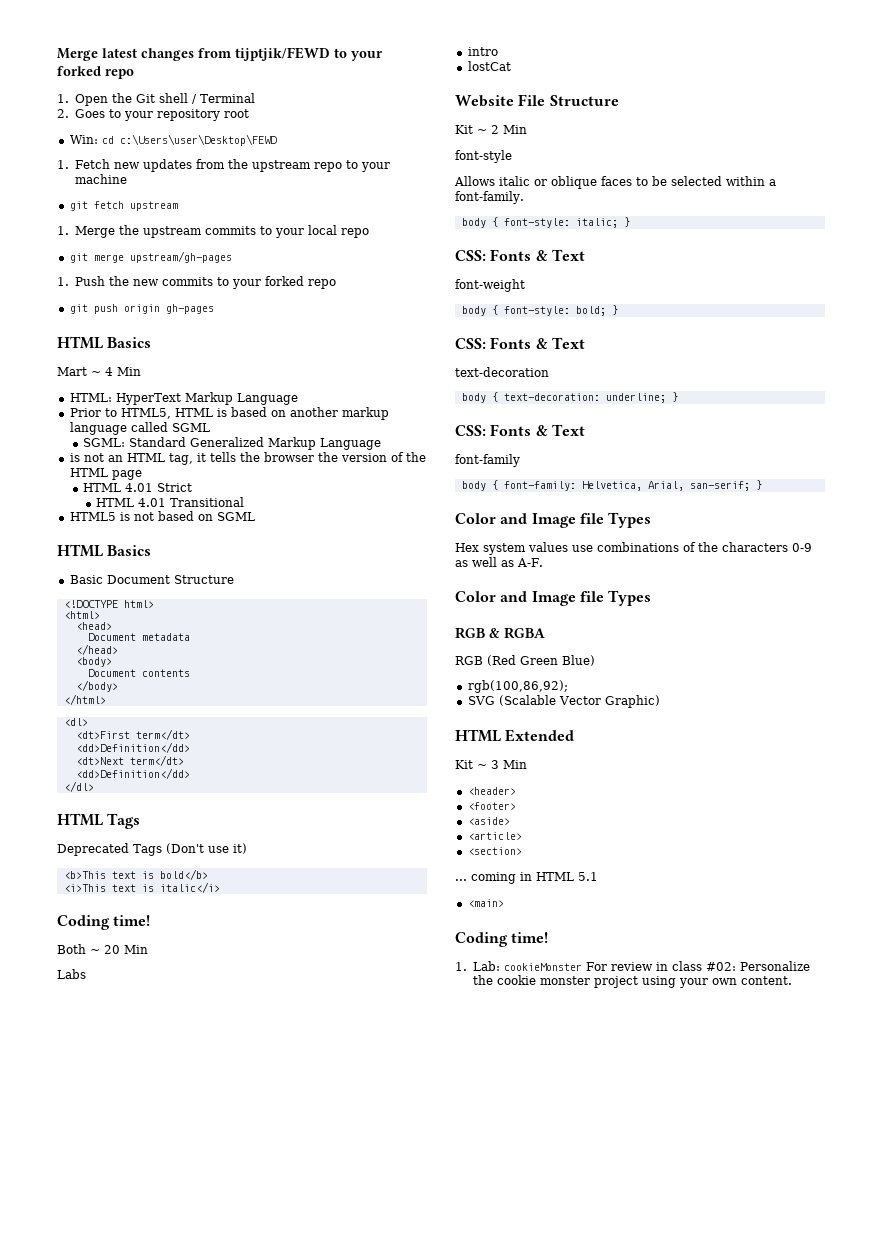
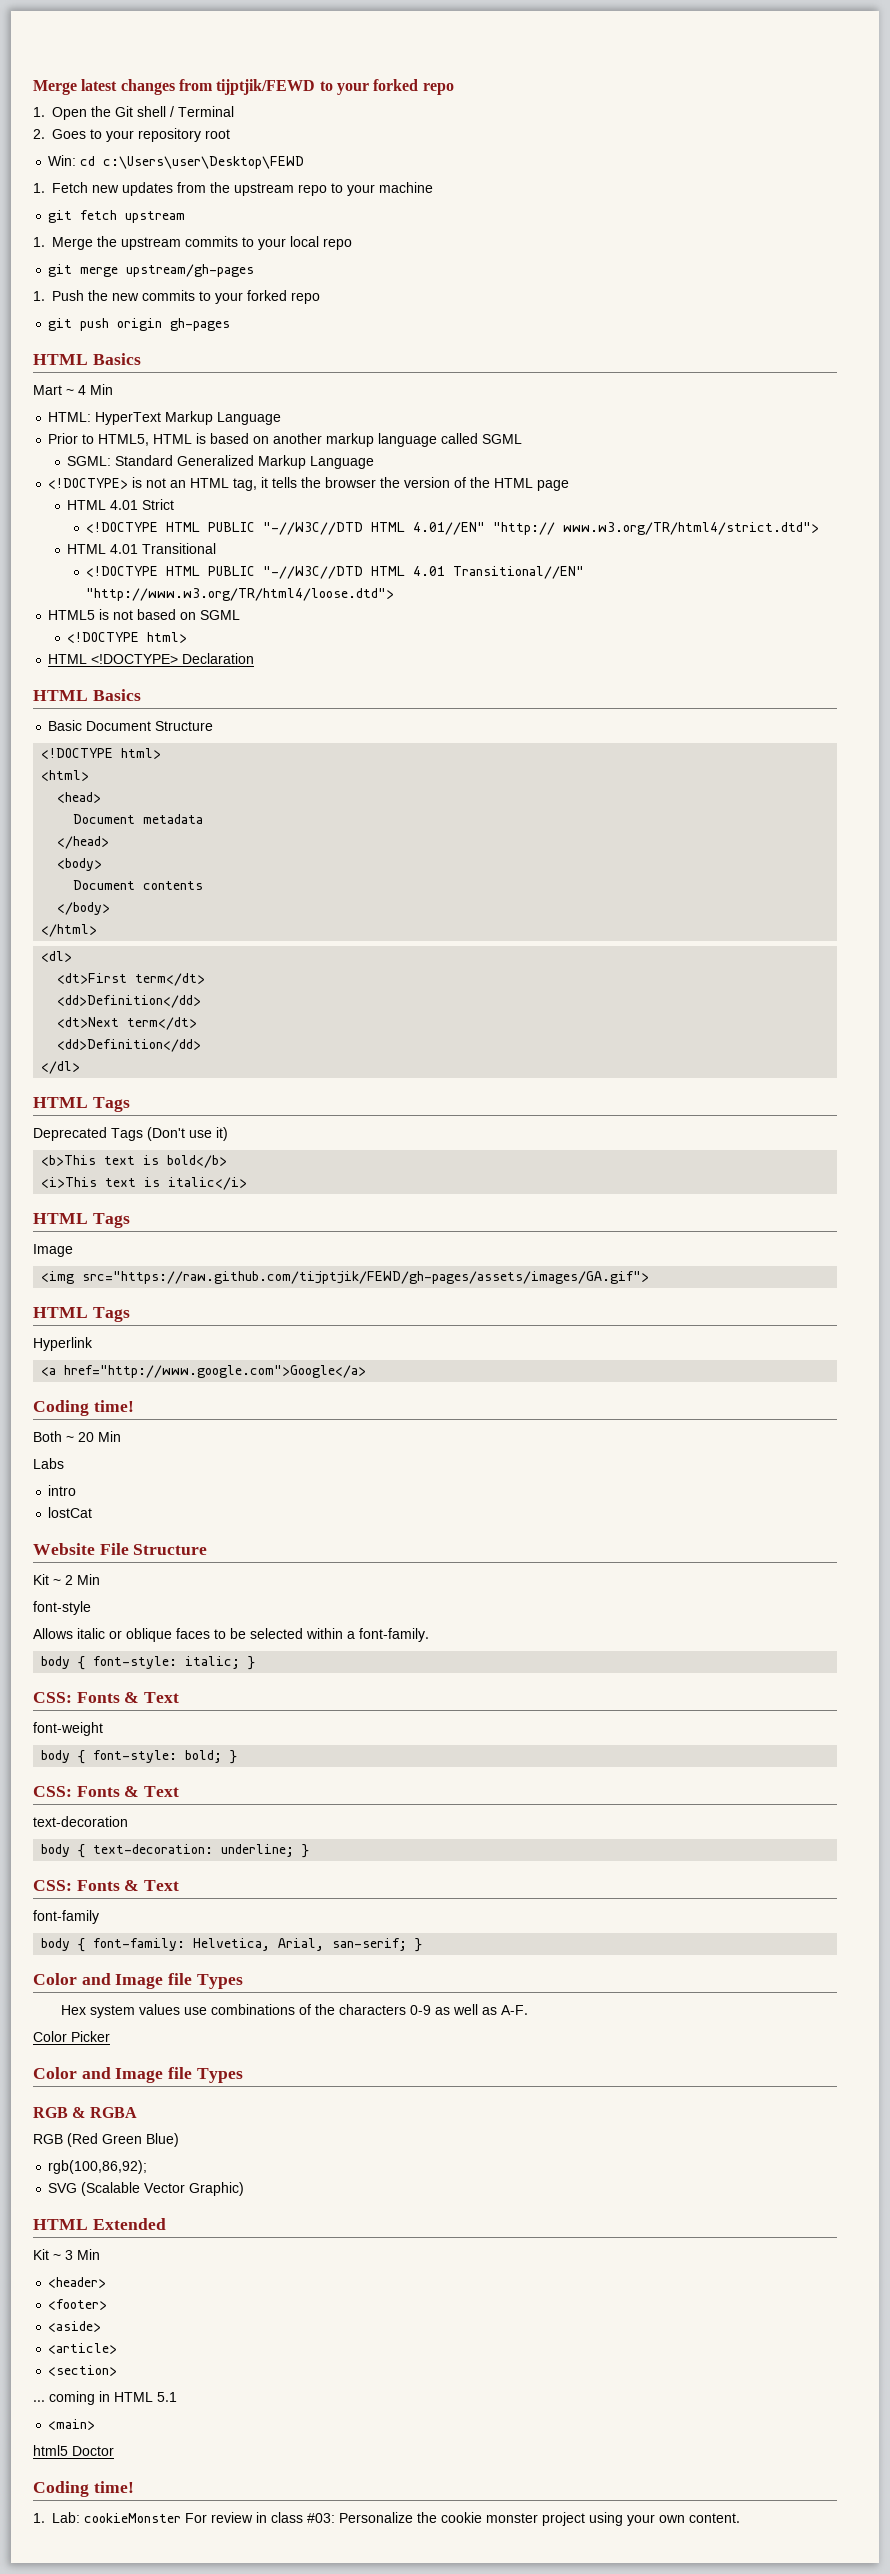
- is not an HTML tag, it tells the browser the version of the HTML page
+ <!DOCTYPE> is not an HTML tag, it tells the browser the version of the HTML page
+ <!DOCTYPE HTML PUBLIC "-//W3C//DTD HTML 4.01//EN" "http:// www.w3.org/TR/html4/strict.dtd">
  HTML 4.01 Transitional
+ <!DOCTYPE HTML PUBLIC "-//W3C//DTD HTML 4.01 Transitional//EN" "http://www.w3.org/TR/html4/loose.dtd">
  HTML5 is not based on SGML
+ <!DOCTYPE html>
+ HTML <!DOCTYPE> Declaration
  <i>This text is italic</i>
+ HTML Tags
+ Image
+ <img src="https://raw.github.com/tijptjik/FEWD/gh-pages/assets/images/GA.gif">
+ HTML Tags
+ Hyperlink
+ <a href="http://www.google.com">Google</a>
+ Color Picker
+ html5 Doctor
- 1. Lab: cookieMonster For review in class #02: Personalize the cookie monster project using your own content.
+ 1. Lab: cookieMonster For review in class #03: Personalize the cookie monster project using your own content.

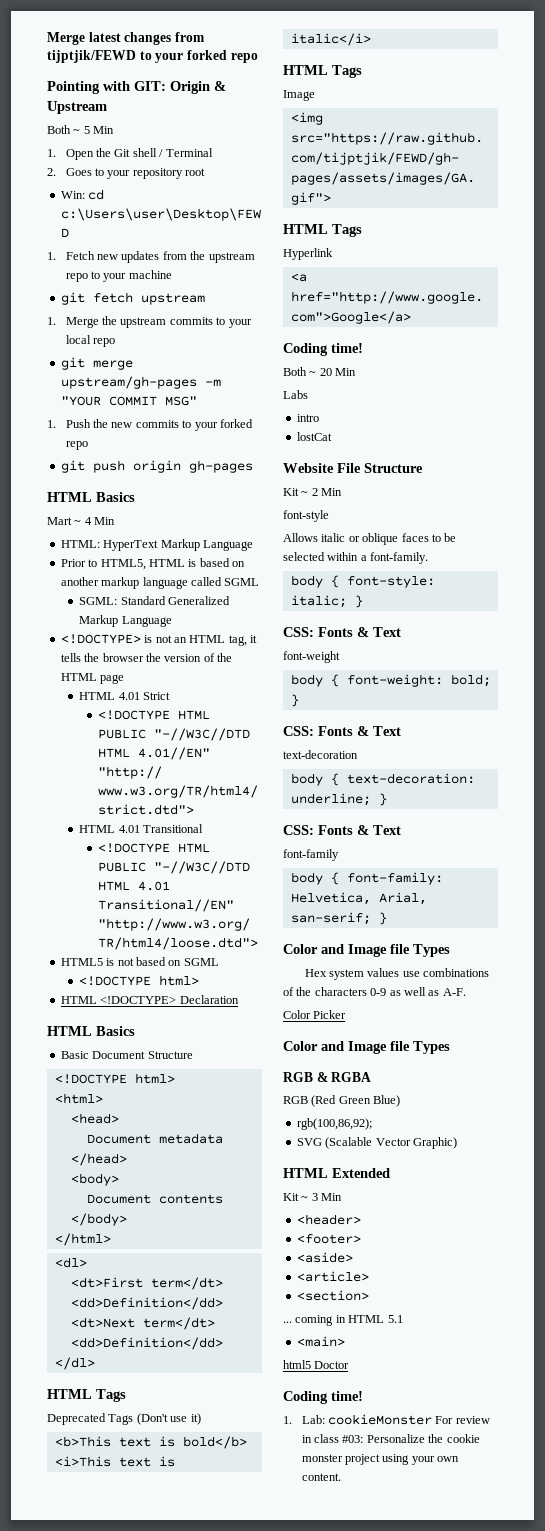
+ Pointing with GIT: Origin & Upstream
+ Both ~ 5 Min
- git merge upstream/gh-pages
+ git merge upstream/gh-pages -m "YOUR COMMIT MSG"
- body { font-style: bold; }
+ body { font-weight: bold; }

